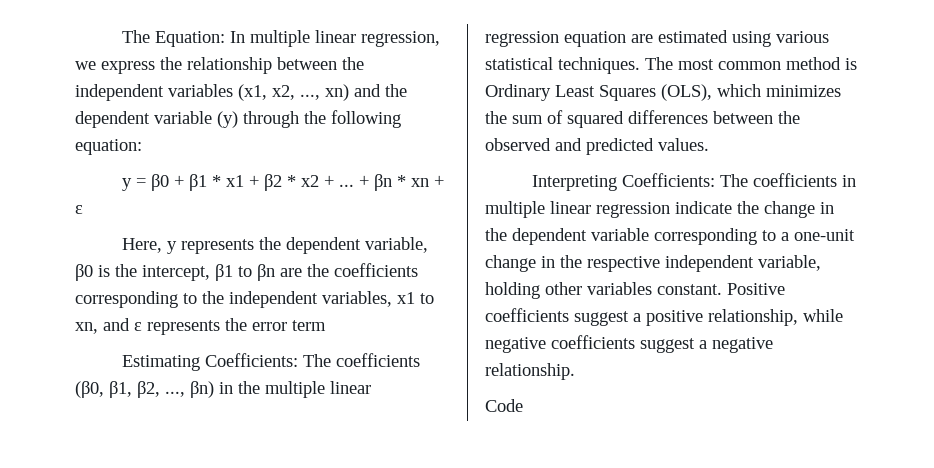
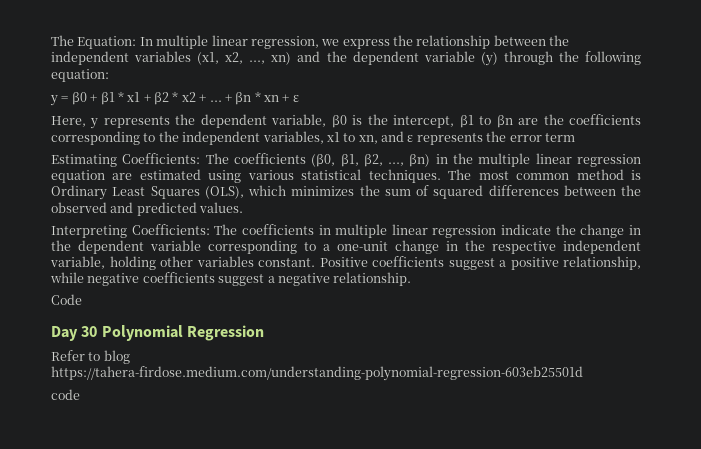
+ Day 30 Polynomial Regression
+ Refer to blog https://tahera-firdose.medium.com/understanding-polynomial-regression-603eb25501d
+ code

